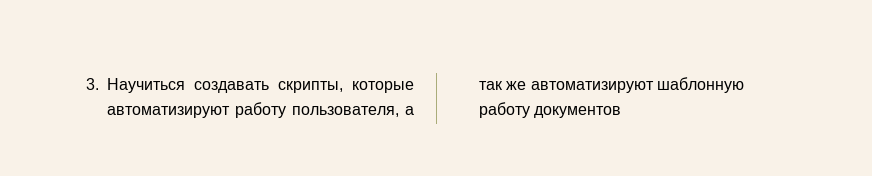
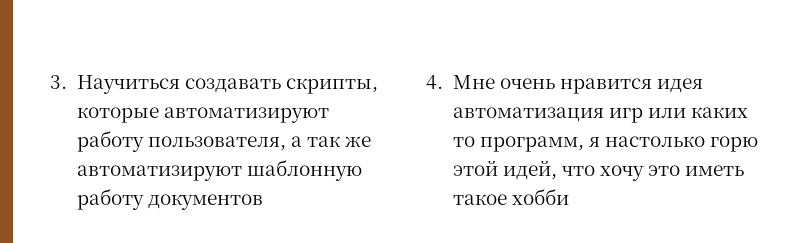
+ 4. Мне очень нравится идея автоматизация игр или каких то программ, я настолько горю этой идей, что хочу это иметь такое хобби

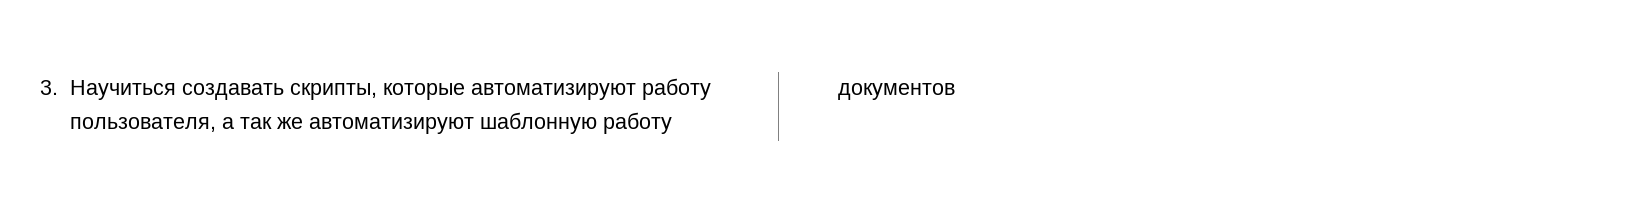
- 4. Мне очень нравится идея автоматизация игр или каких то программ, я настолько горю этой идей, что хочу это иметь такое хобби

